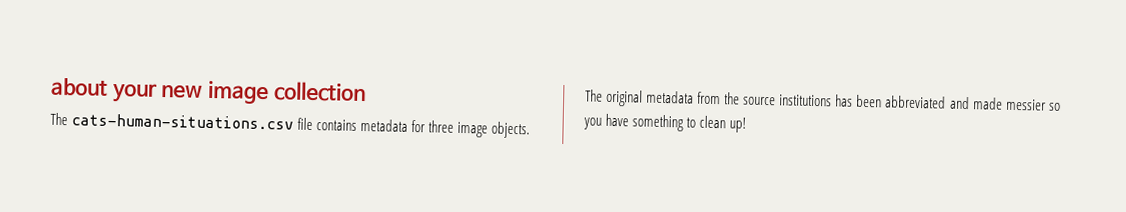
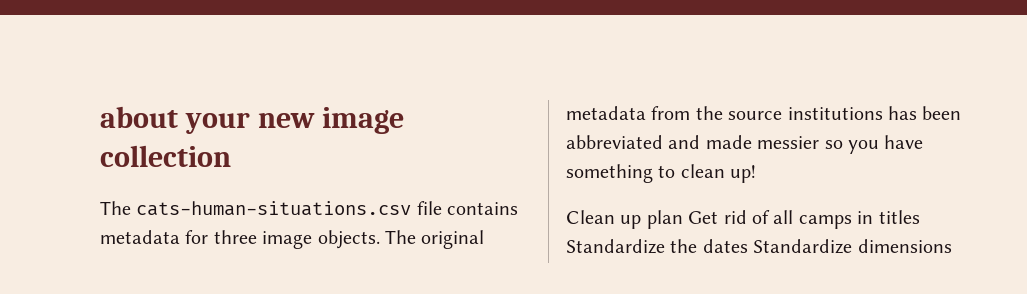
+ Clean up plan Get rid of all camps in titles Standardize the dates Standardize dimensions

